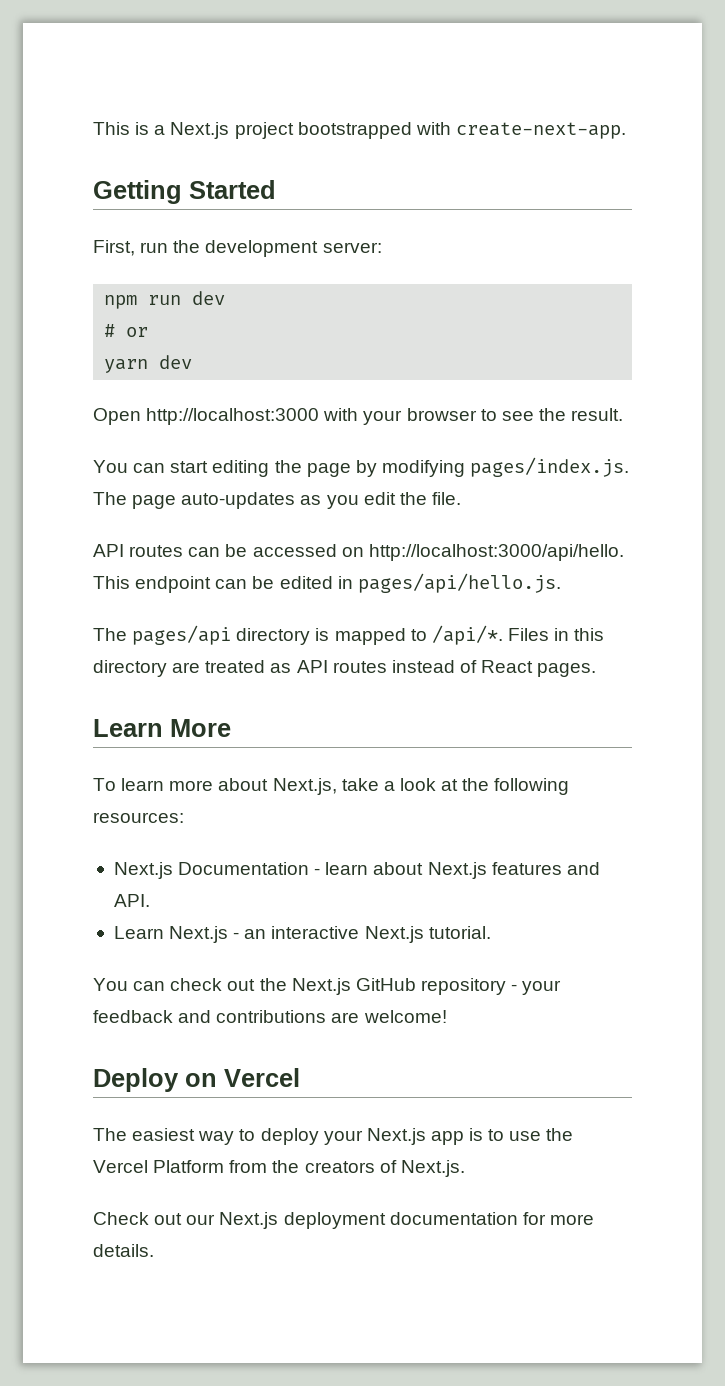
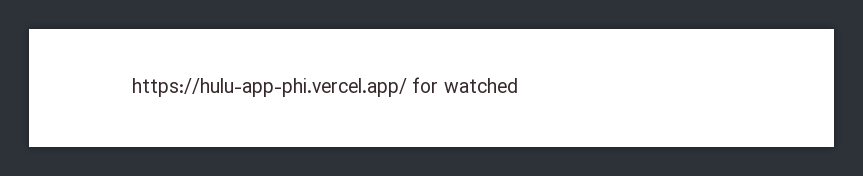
- This is a Next.js project bootstrapped with create-next-app.
- Getting Started
- First, run the development server:
- npm run dev
- # or
- yarn dev
- Open http://localhost:3000 with your browser to see the result.
- You can start editing the page by modifying pages/index.js. The page auto-updates as you edit the file.
- API routes can be accessed on http://localhost:3000/api/hello. This endpoint can be edited in pages/api/hello.js.
- The pages/api directory is mapped to /api/*. Files in this directory are treated as API routes instead of React pages.
- Learn More
- To learn more about Next.js, take a look at the following resources:
- Next.js Documentation - learn about Next.js features and API.
- Learn Next.js - an interactive Next.js tutorial.
- You can check out the Next.js GitHub repository - your feedback and contributions are welcome!
- Deploy on Vercel
- The easiest way to deploy your Next.js app is to use the Vercel Platform from the creators of Next.js.
- Check out our Next.js deployment documentation for more details.
+ https://hulu-app-phi.vercel.app/ for watched

